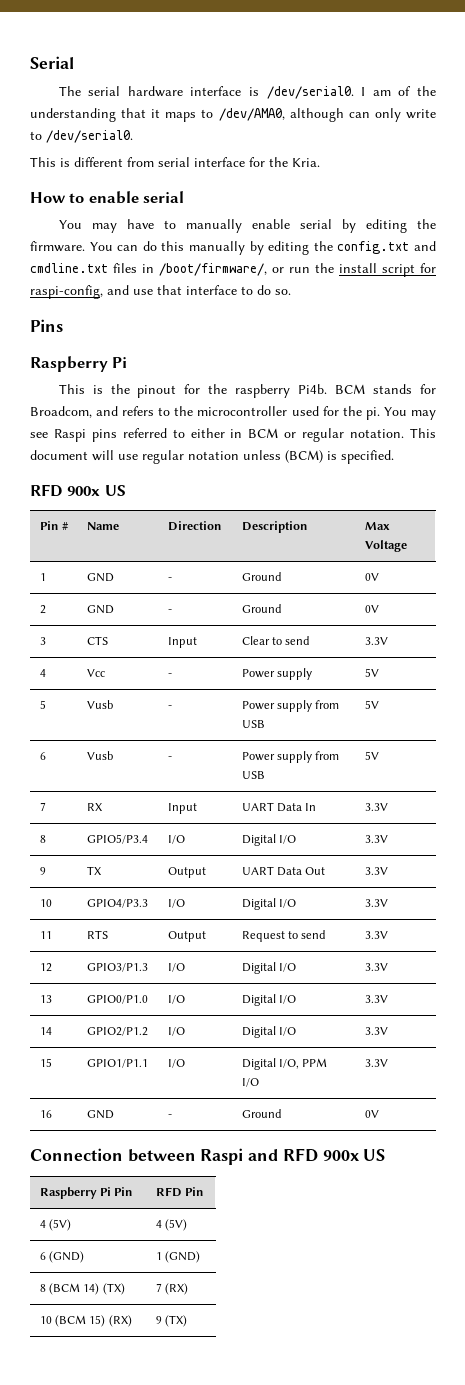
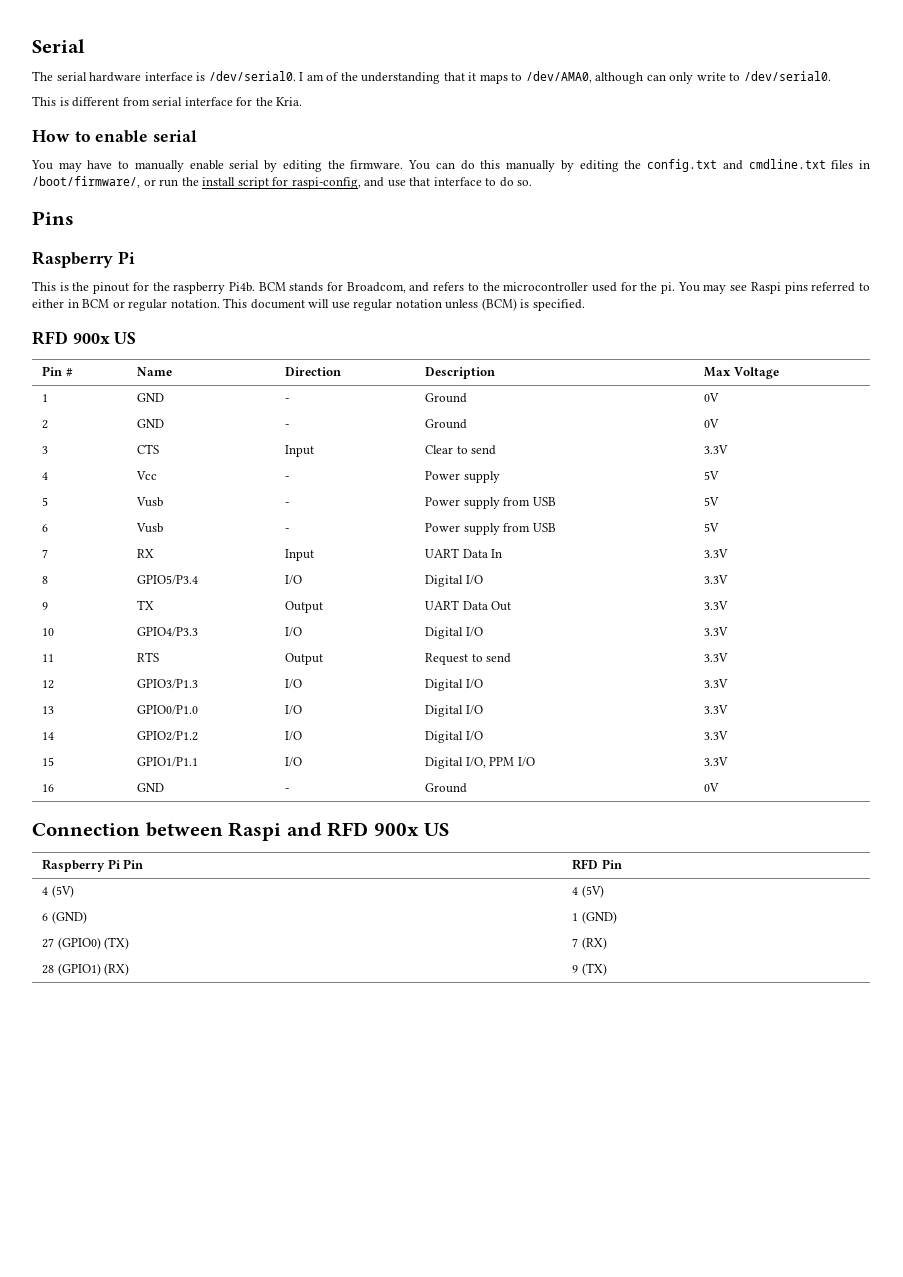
- 8 (BCM 14) (TX) | 7 (RX)
+ 27 (GPIO0) (TX) | 7 (RX)
- 10 (BCM 15) (RX) | 9 (TX)
+ 28 (GPIO1) (RX) | 9 (TX)

